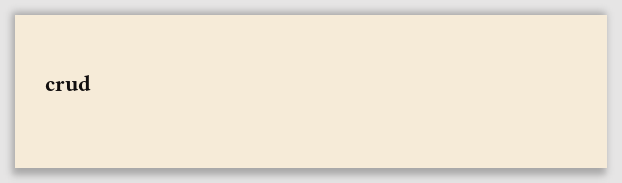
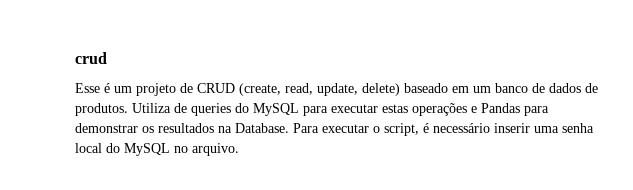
+ Esse é um projeto de CRUD (create, read, update, delete) baseado em um banco de dados de produtos. Utiliza de queries do MySQL para executar estas operações e Pandas para demonstrar os resultados na Database. Para executar o script, é necessário inserir uma senha local do MySQL no arquivo.

